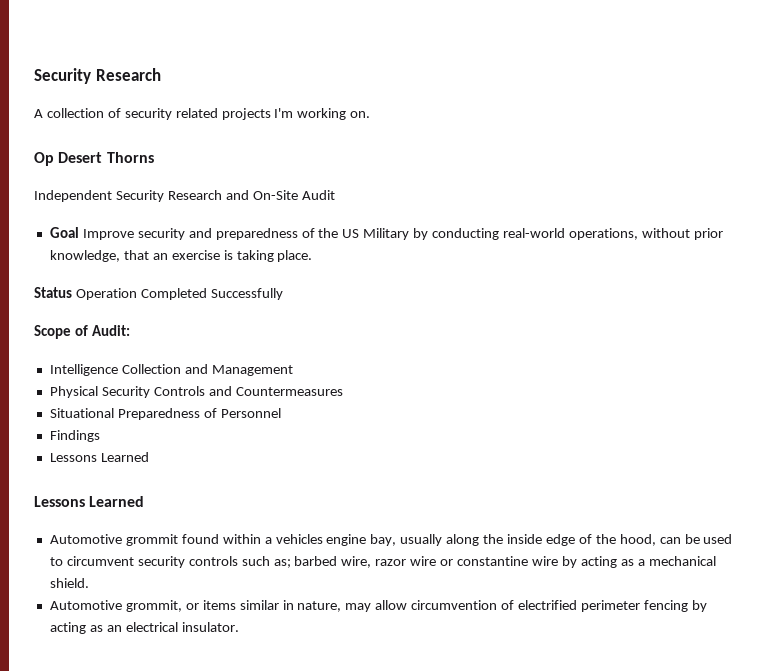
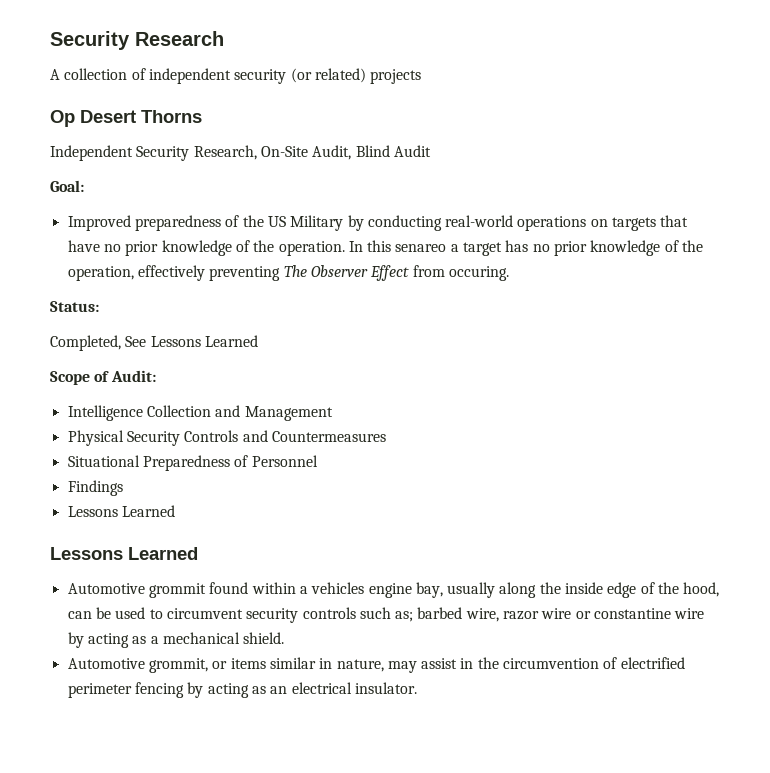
- A collection of security related projects I'm working on.
+ A collection of independent security (or related) projects
- Independent Security Research and On-Site Audit
- Goal Improve security and preparedness of the US Military by conducting real-world operations, without prior knowledge, that an exercise is taking place.
- Status Operation Completed Successfully
+ Independent Security Research, On-Site Audit, Blind Audit
+ Goal:
+ Improved preparedness of the US Military by conducting real-world operations on targets that have no prior knowledge of the operation. In this senareo a target has no prior knowledge of the operation, effectively preventing The Observer Effect from occuring.
+ Status:
+ Completed, See Lessons Learned
- Automotive grommit, or items similar in nature, may allow circumvention of electrified perimeter fencing by acting as an electrical insulator.
+ Automotive grommit, or items similar in nature, may assist in the circumvention of electrified perimeter fencing by acting as an electrical insulator.

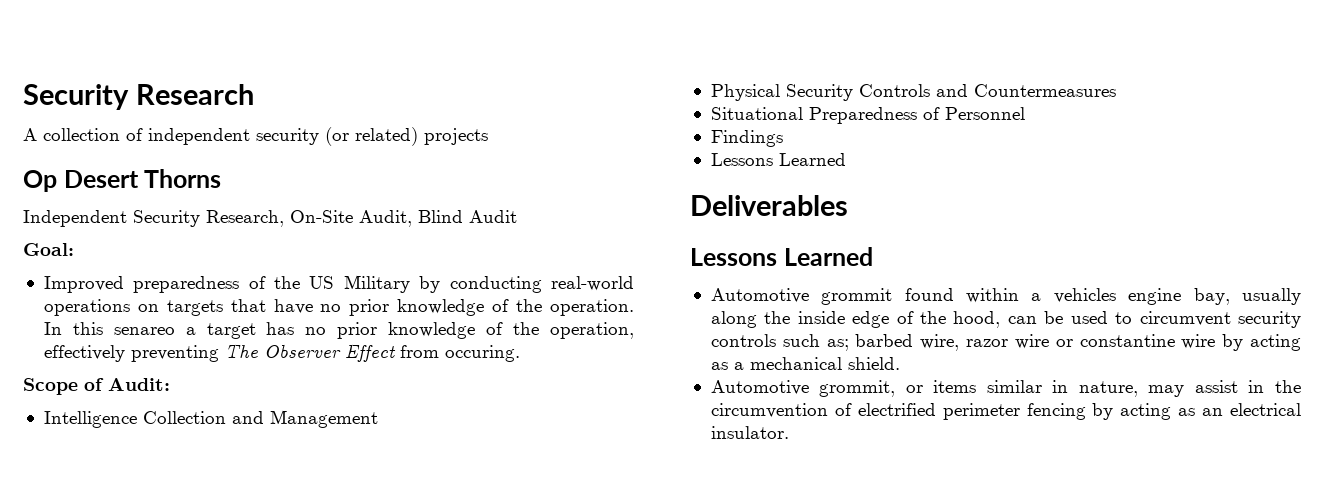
- Status:
- Completed, See Lessons Learned
+ Deliverables

